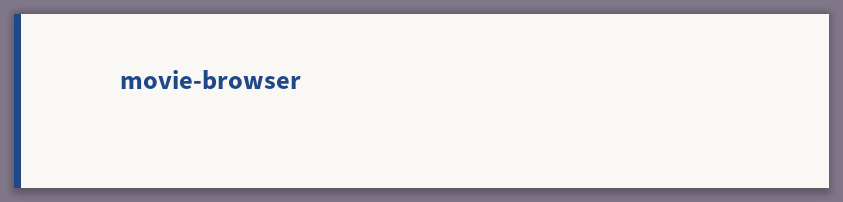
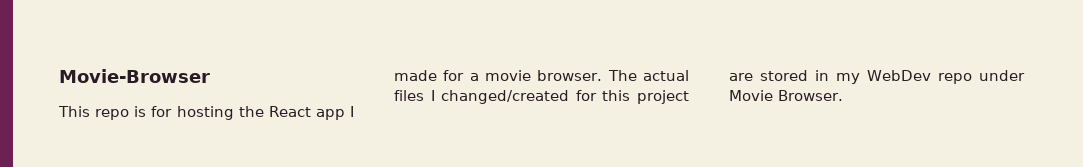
- movie-browser
+ Movie-Browser
+ This repo is for hosting the React app I made for a movie browser. The actual files I changed/created for this project are stored in my WebDev repo under Movie Browser.

